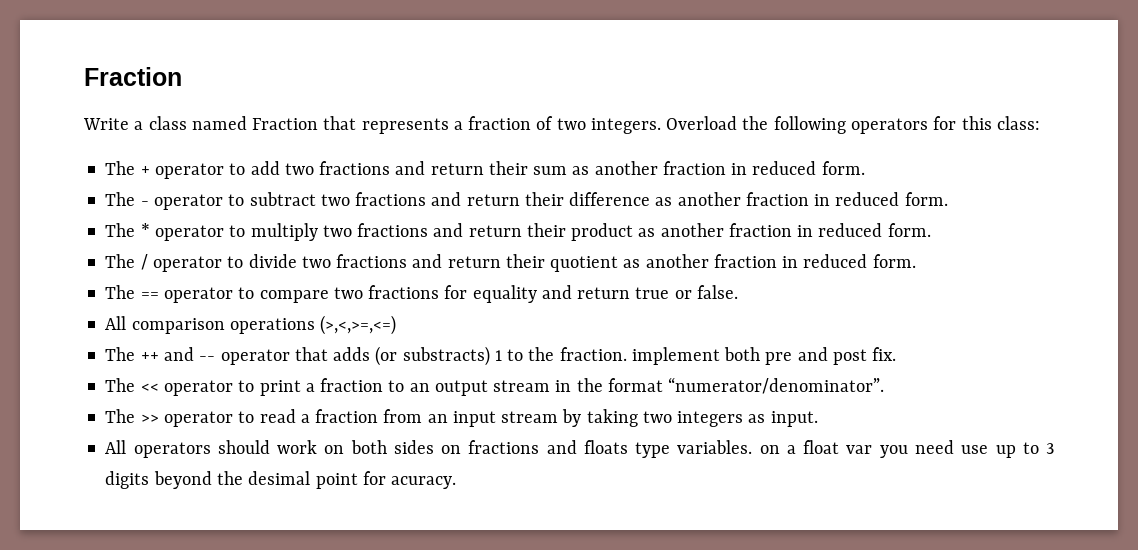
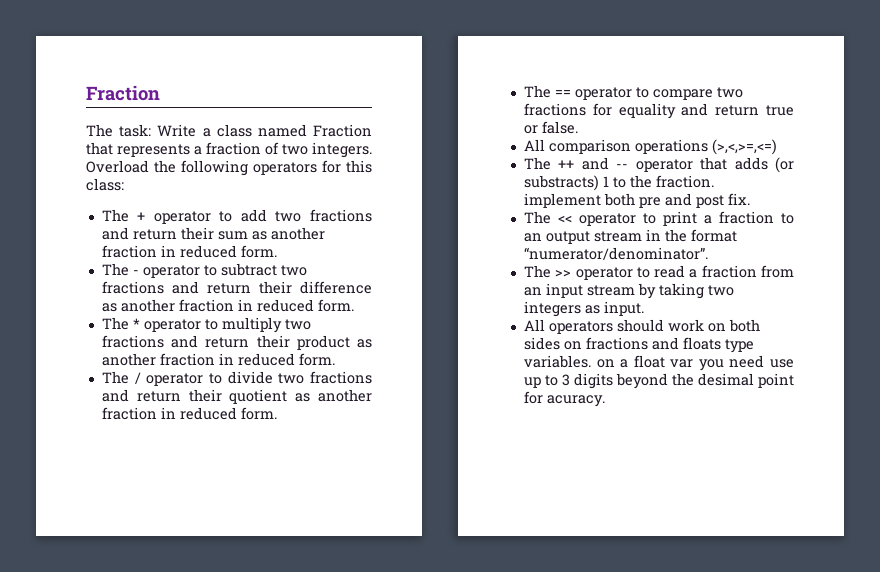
- Write a class named Fraction that represents a fraction of two integers.
+ The task: Write a class named Fraction that represents a fraction of two integers.

